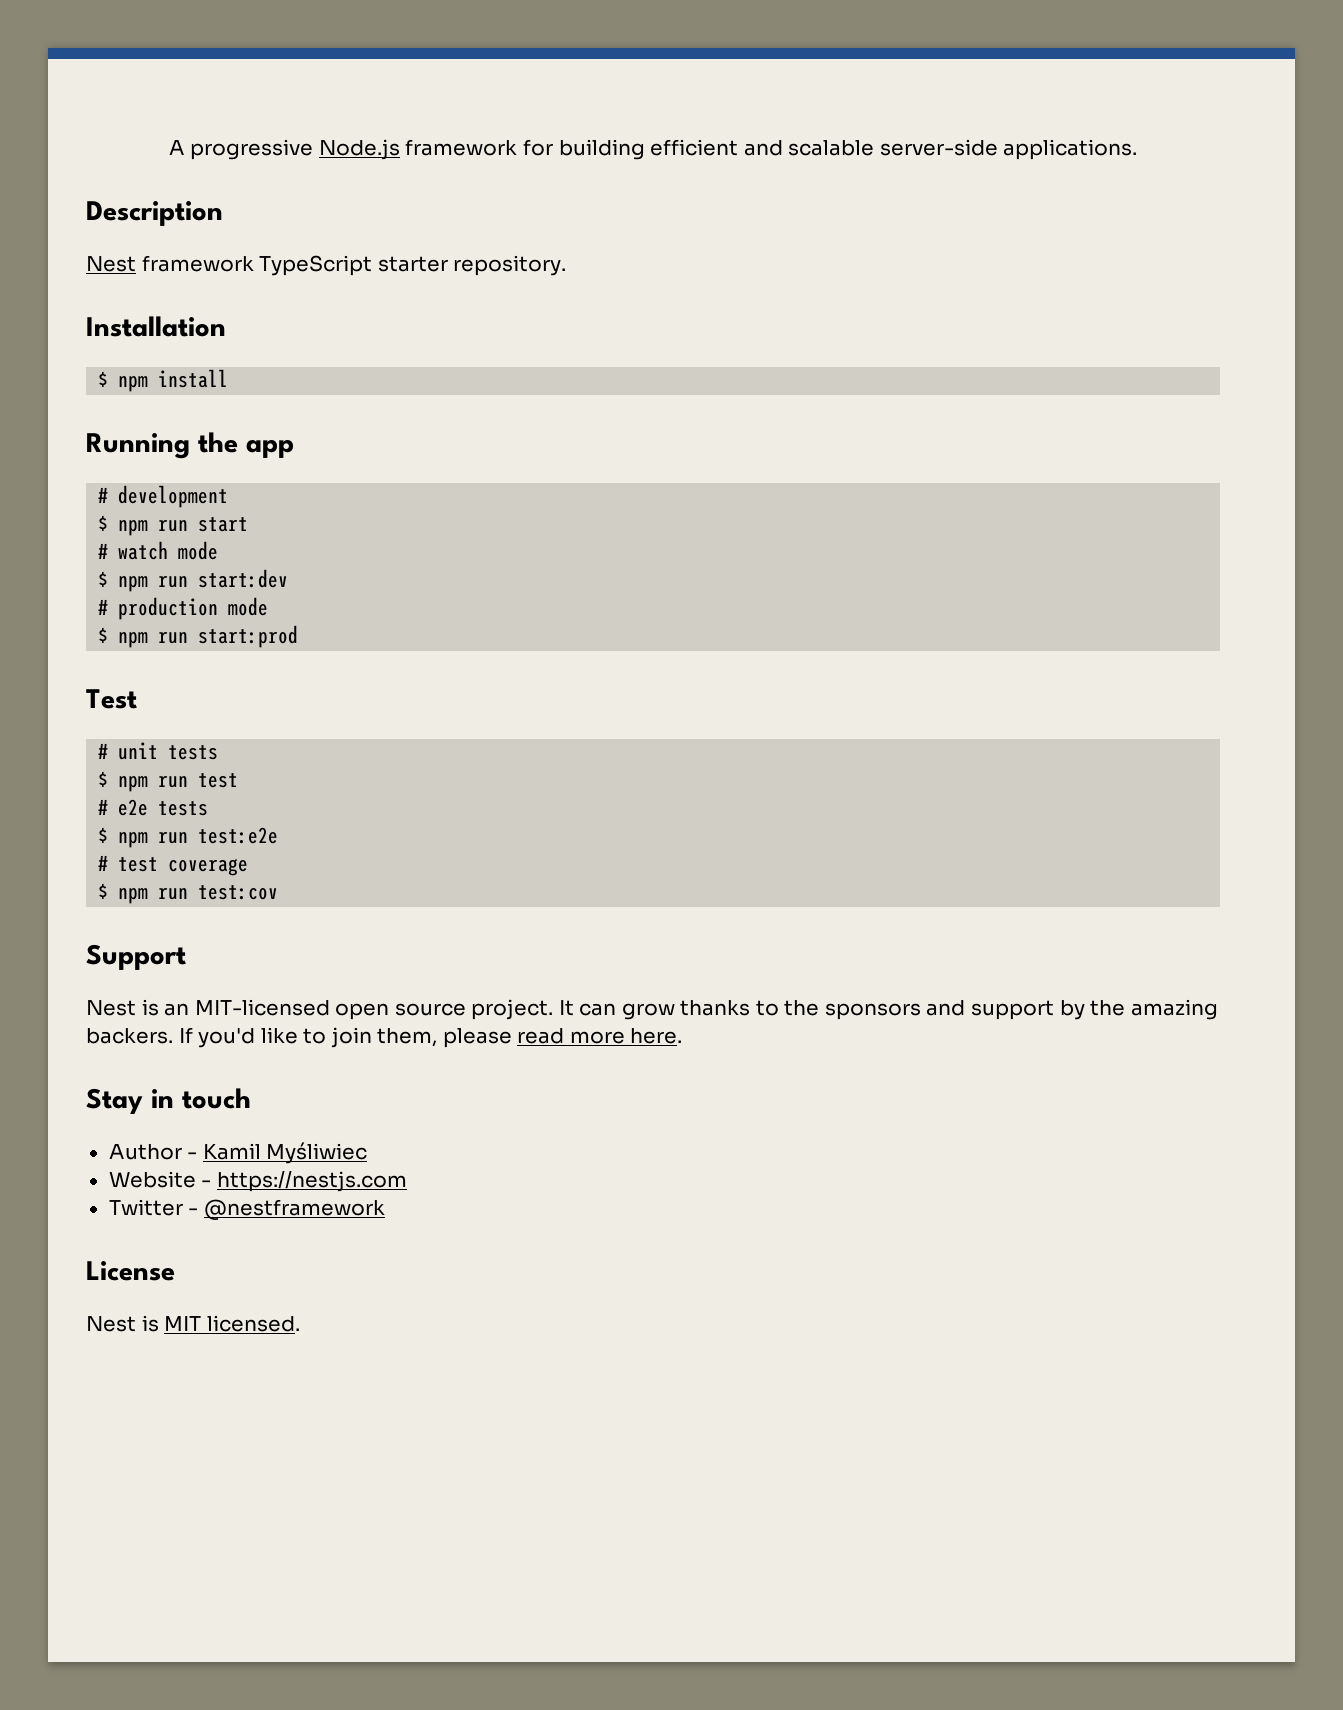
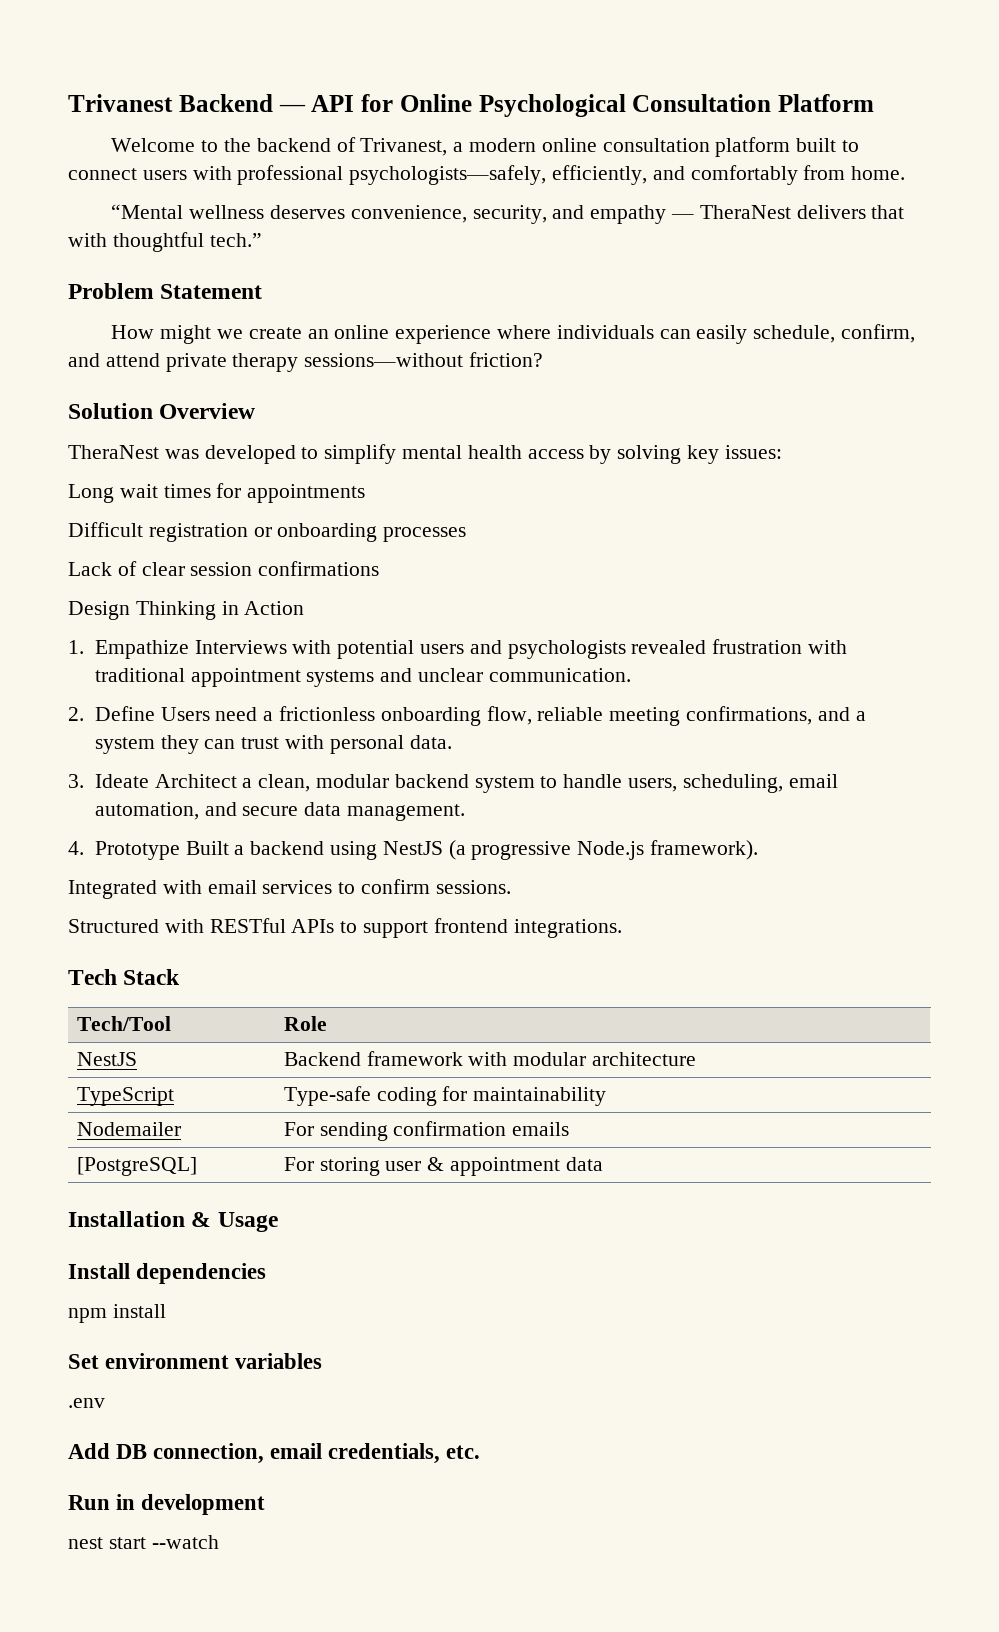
- A progressive Node.js framework for building efficient and scalable server-side applications.
- Description
- Nest framework TypeScript starter repository.
- Installation
- $ npm install
- Running the app
- # development
- $ npm run start
- # watch mode
- $ npm run start:dev
- # production mode
- $ npm run start:prod
- Test
- # unit tests
- $ npm run test
- # e2e tests
- $ npm run test:e2e
- # test coverage
- $ npm run test:cov
- Support
- Nest is an MIT-licensed open source project. It can grow thanks to the sponsors and support by the amazing backers. If you'd like to join them, please read more here.
- Stay in touch
- Author - Kamil Myśliwiec
- Website - https://nestjs.com
- Twitter - @nestframework
- License
- Nest is MIT licensed.
+ Trivanest Backend — API for Online Psychological Consultation Platform
+ Welcome to the backend of Trivanest, a modern online consultation platform built to connect users with professional psychologists—safely, efficiently, and comfortably from home.
+ “Mental wellness deserves convenience, security, and empathy — TheraNest delivers that with thoughtful tech.”
+ Problem Statement
+ How might we create an online experience where individuals can easily schedule, confirm, and attend private therapy sessions—without friction?
+ Solution Overview
+ TheraNest was developed to simplify mental health access by solving key issues:
+ Long wait times for appointments
+ Difficult registration or onboarding processes
+ Lack of clear session confirmations
+ Design Thinking in Action
+ 1. Empathize Interviews with potential users and psychologists revealed frustration with traditional appointment systems and unclear communication.
+ 2. Define Users need a frictionless onboarding flow, reliable meeting confirmations, and a system they can trust with personal data.
+ 3. Ideate Architect a clean, modular backend system to handle users, scheduling, email automation, and secure data management.
+ 4. Prototype Built a backend using NestJS (a progressive Node.js framework).
+ Integrated with email services to confirm sessions.
+ Structured with RESTful APIs to support frontend integrations.
+ Tech Stack
+ Tech/Tool | Role
+ NestJS | Backend framework with modular architecture
+ TypeScript | Type-safe coding for maintainability
+ Nodemailer | For sending confirmation emails
+ [PostgreSQL] | For storing user & appointment data
+ Installation & Usage
+ Install dependencies
+ npm install
+ Set environment variables
+ .env
+ Add DB connection, email credentials, etc.
+ Run in development
+ nest start --watch

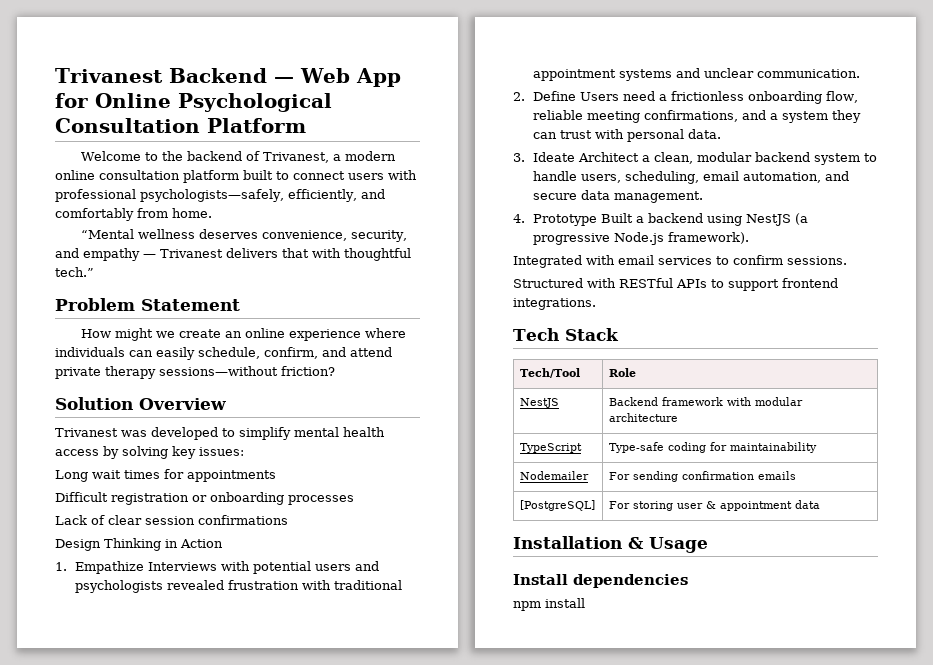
- Trivanest Backend — API for Online Psychological Consultation Platform
+ Trivanest Backend — Web App for Online Psychological Consultation Platform
- “Mental wellness deserves convenience, security, and empathy — TheraNest delivers that with thoughtful tech.”
+ “Mental wellness deserves convenience, security, and empathy — Trivanest delivers that with thoughtful tech.”
- TheraNest was developed to simplify mental health access by solving key issues:
+ Trivanest was developed to simplify mental health access by solving key issues:
- Set environment variables
- .env
- Add DB connection, email credentials, etc.
- Run in development
- nest start --watch

